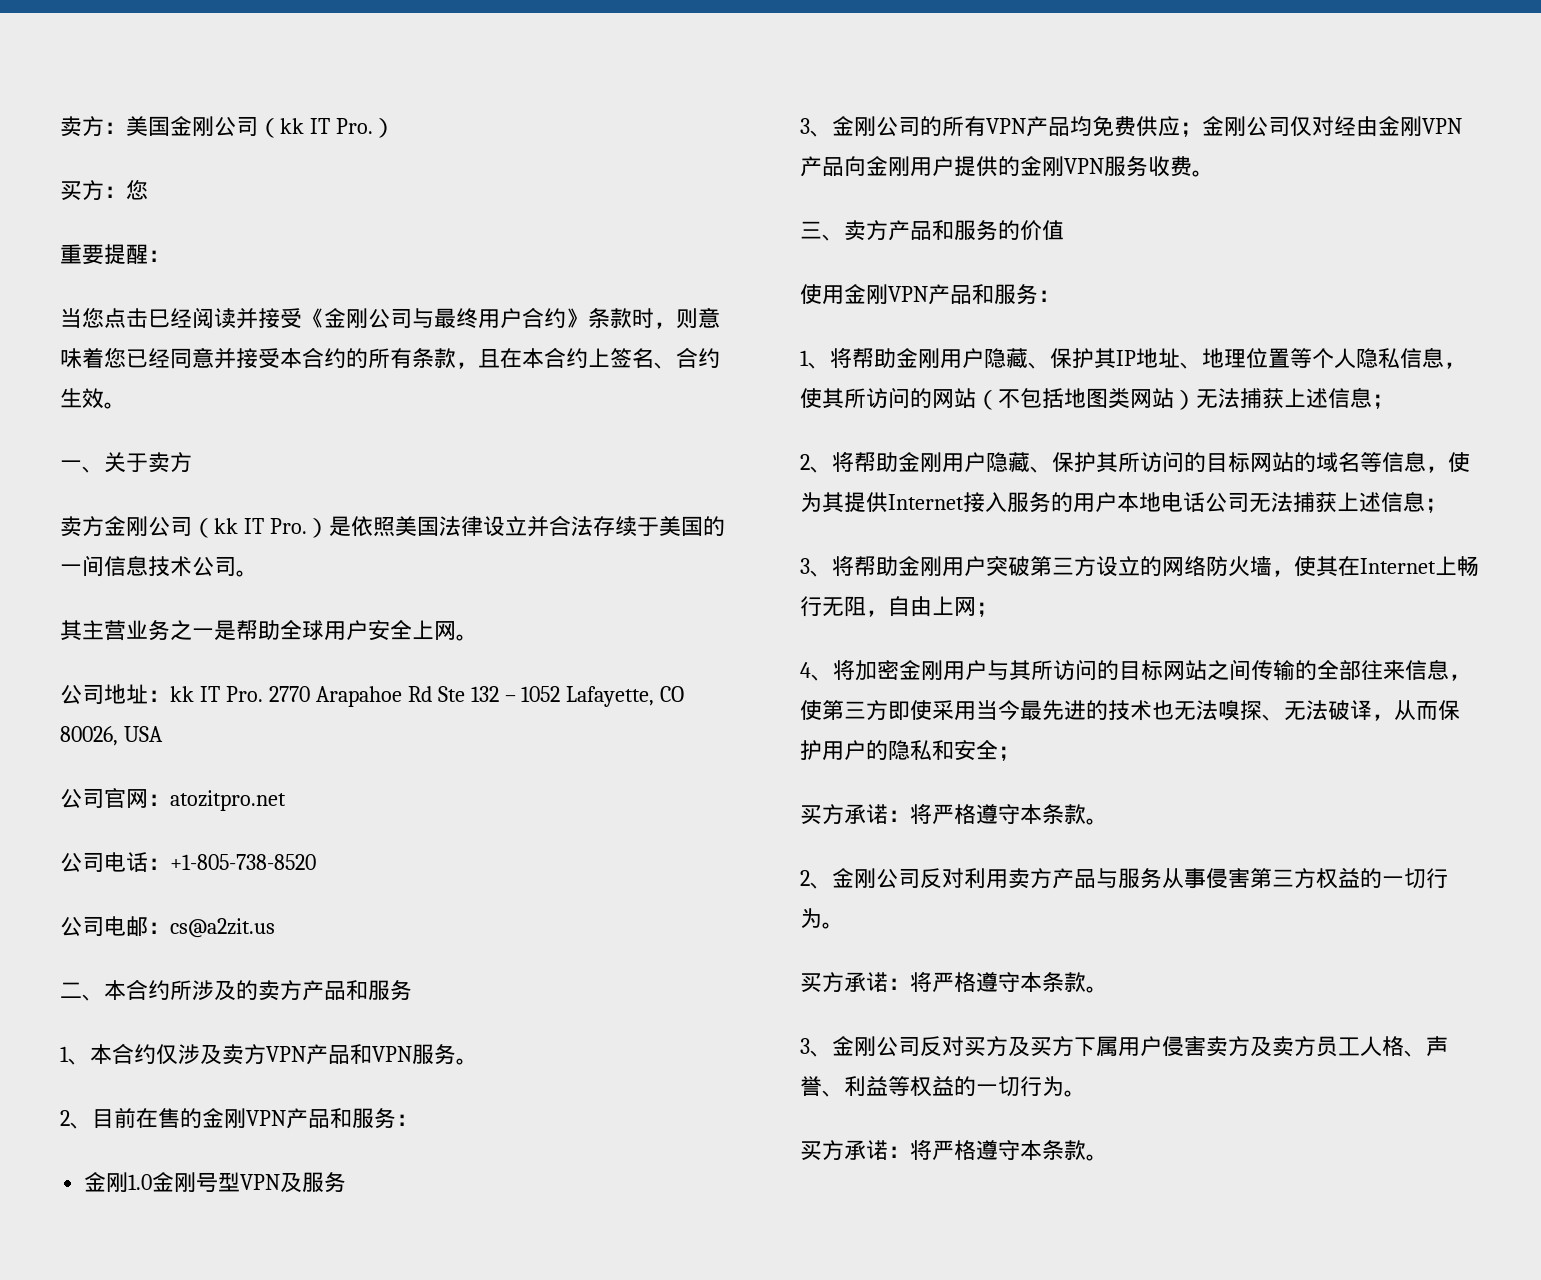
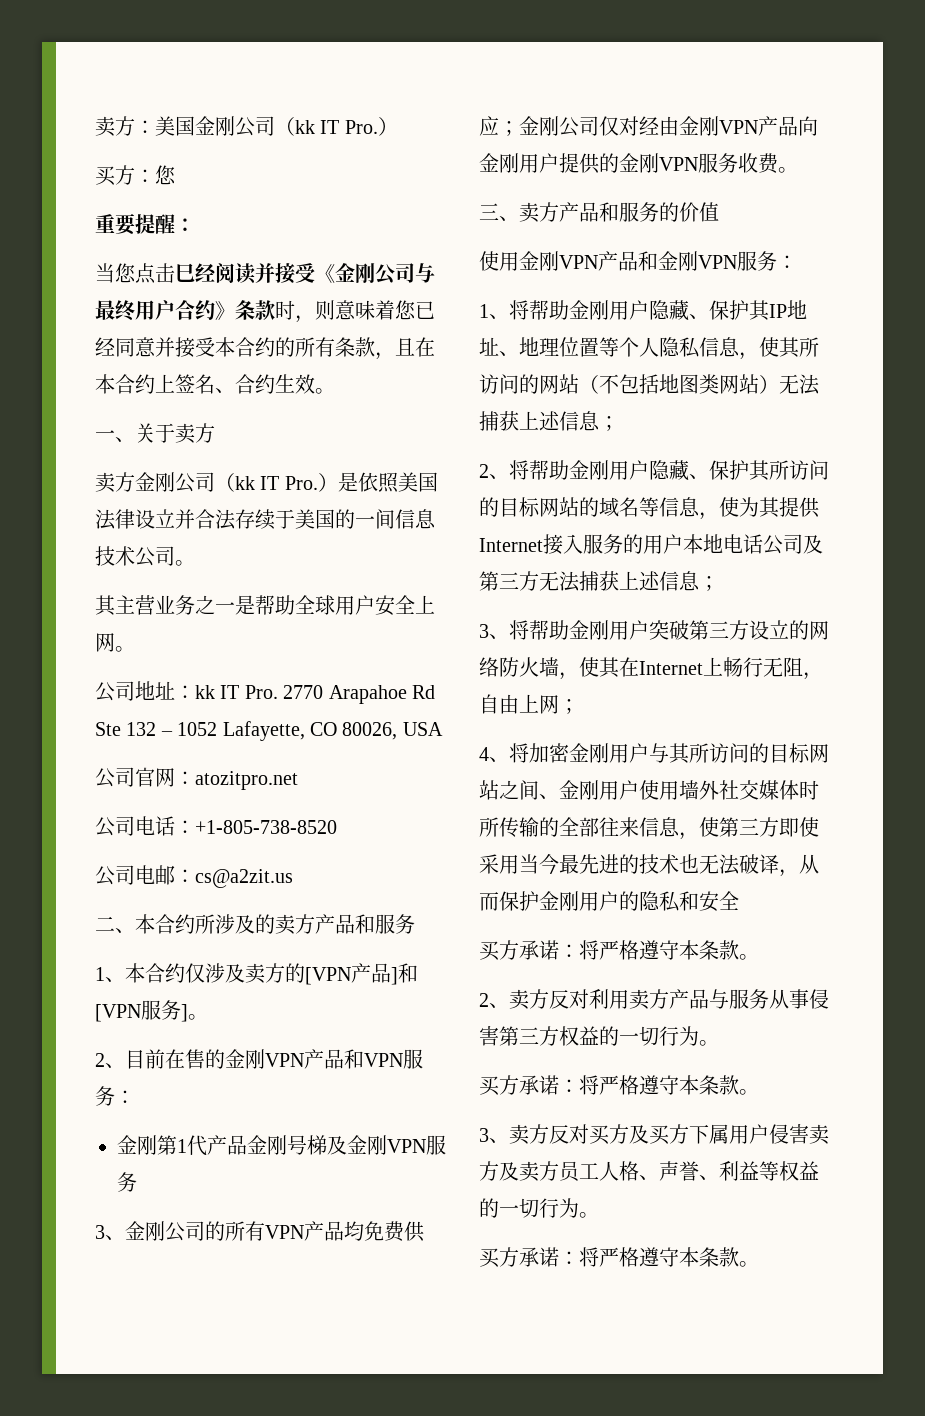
- 1、本合约仅涉及卖方VPN产品和VPN服务。
+ 1、本合约仅涉及卖方的[VPN产品]和[VPN服务]。
- 2、目前在售的金刚VPN产品和服务：
+ 2、目前在售的金刚VPN产品和VPN服务：
- 金刚1.0金刚号型VPN及服务
+ 金刚第1代产品金刚号梯及金刚VPN服务
- 使用金刚VPN产品和服务：
+ 使用金刚VPN产品和金刚VPN服务：
- 2、将帮助金刚用户隐藏、保护其所访问的目标网站的域名等信息，使为其提供Internet接入服务的用户本地电话公司无法捕获上述信息；
+ 2、将帮助金刚用户隐藏、保护其所访问的目标网站的域名等信息，使为其提供Internet接入服务的用户本地电话公司及第三方无法捕获上述信息；
- 4、将加密金刚用户与其所访问的目标网站之间传输的全部往来信息，使第三方即使采用当今最先进的技术也无法嗅探、无法破译，从而保护用户的隐私和安全；
+ 4、将加密金刚用户与其所访问的目标网站之间、金刚用户使用墙外社交媒体时所传输的全部往来信息，使第三方即使采用当今最先进的技术也无法破译，从而保护金刚用户的隐私和安全
- 2、金刚公司反对利用卖方产品与服务从事侵害第三方权益的一切行为。
+ 2、卖方反对利用卖方产品与服务从事侵害第三方权益的一切行为。
- 3、金刚公司反对买方及买方下属用户侵害卖方及卖方员工人格、声誉、利益等权益的一切行为。
+ 3、卖方反对买方及买方下属用户侵害卖方及卖方员工人格、声誉、利益等权益的一切行为。

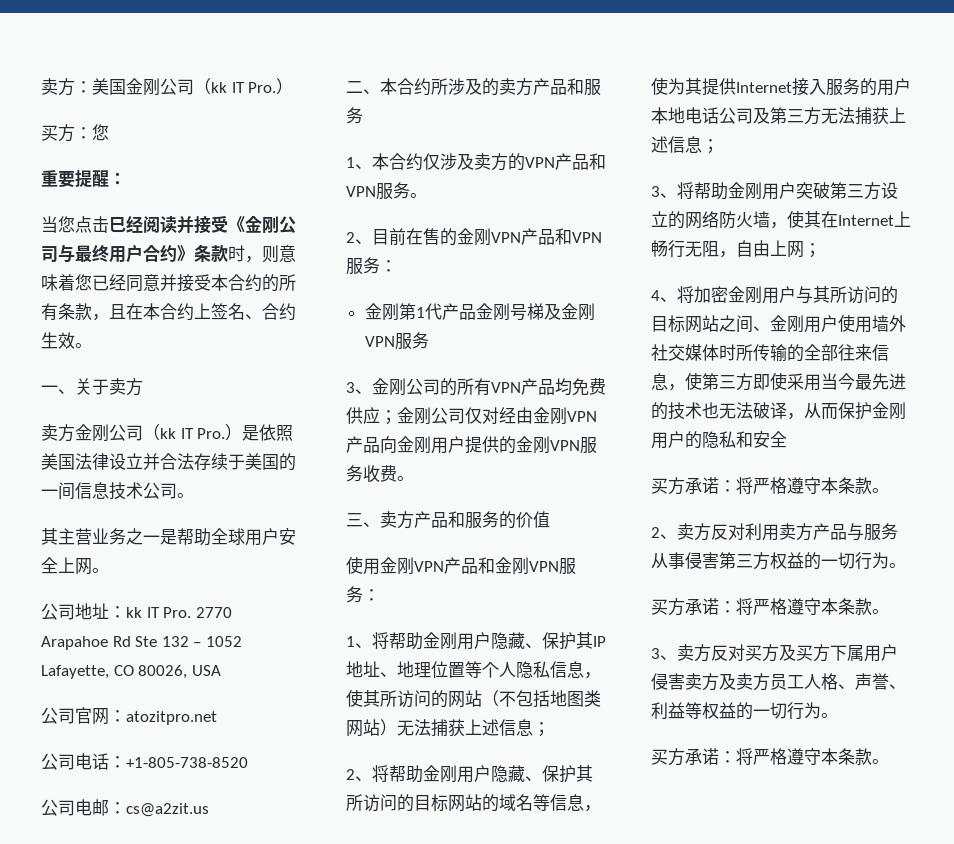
- 1、本合约仅涉及卖方的[VPN产品]和[VPN服务]。
+ 1、本合约仅涉及卖方的VPN产品和VPN服务。

